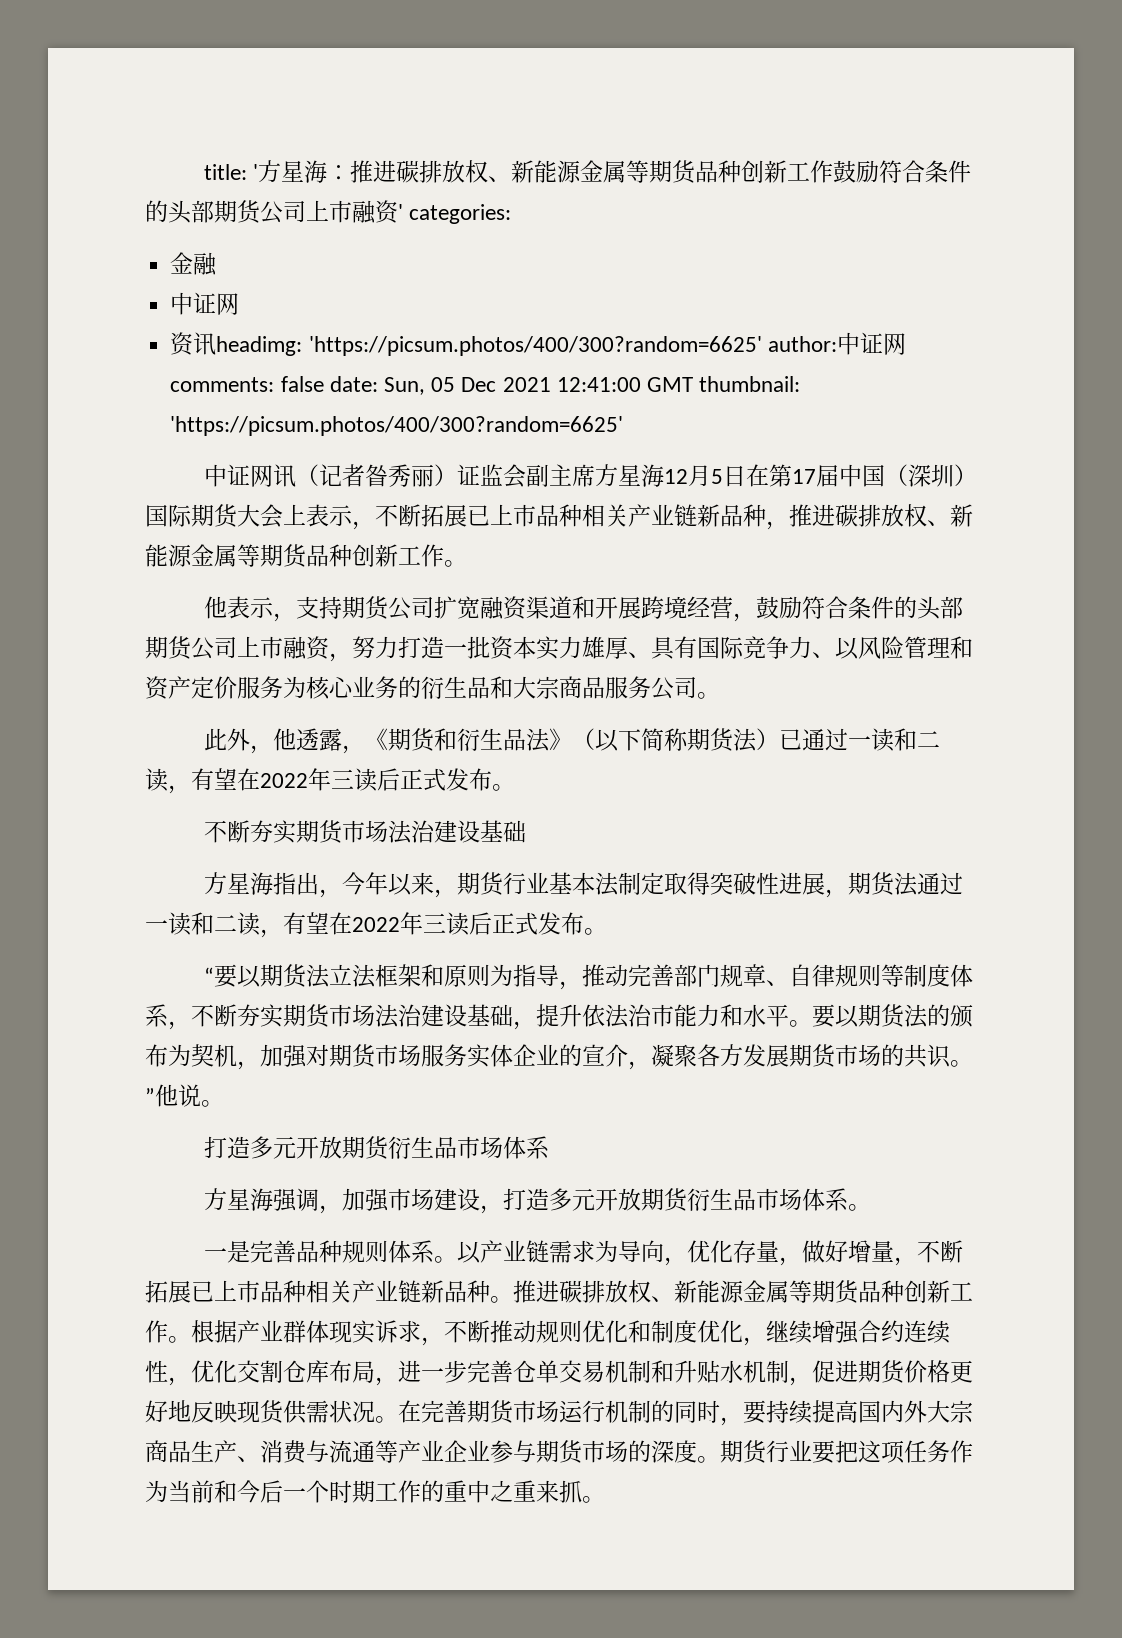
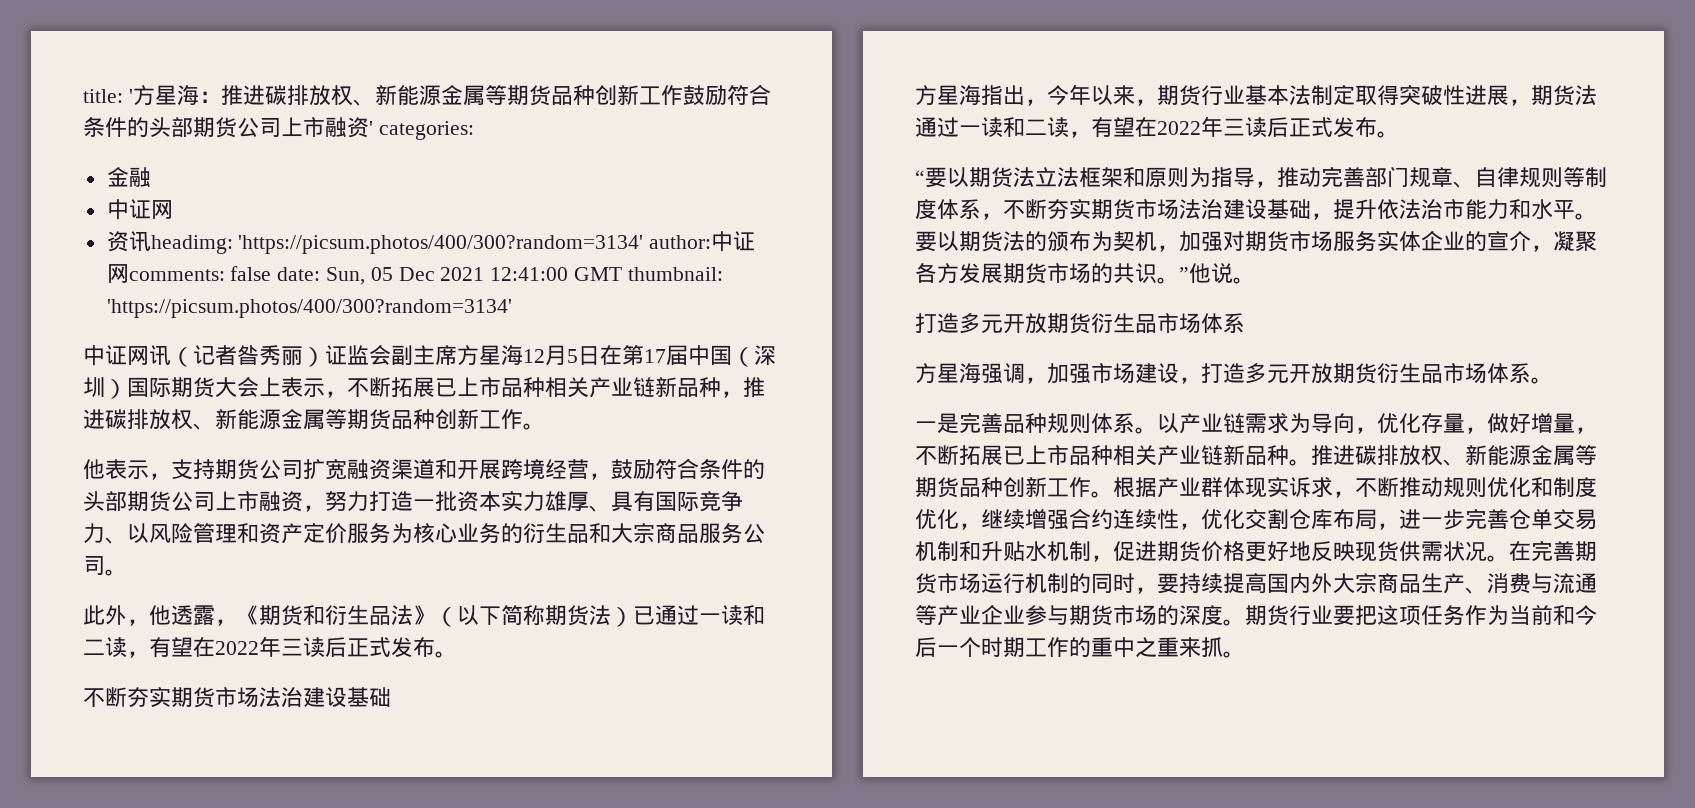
- 资讯headimg: 'https://picsum.photos/400/300?random=6625' author:中证网comments: false date: Sun, 05 Dec 2021 12:41:00 GMT thumbnail: 'https://picsum.photos/400/300?random=6625'
+ 资讯headimg: 'https://picsum.photos/400/300?random=3134' author:中证网comments: false date: Sun, 05 Dec 2021 12:41:00 GMT thumbnail: 'https://picsum.photos/400/300?random=3134'

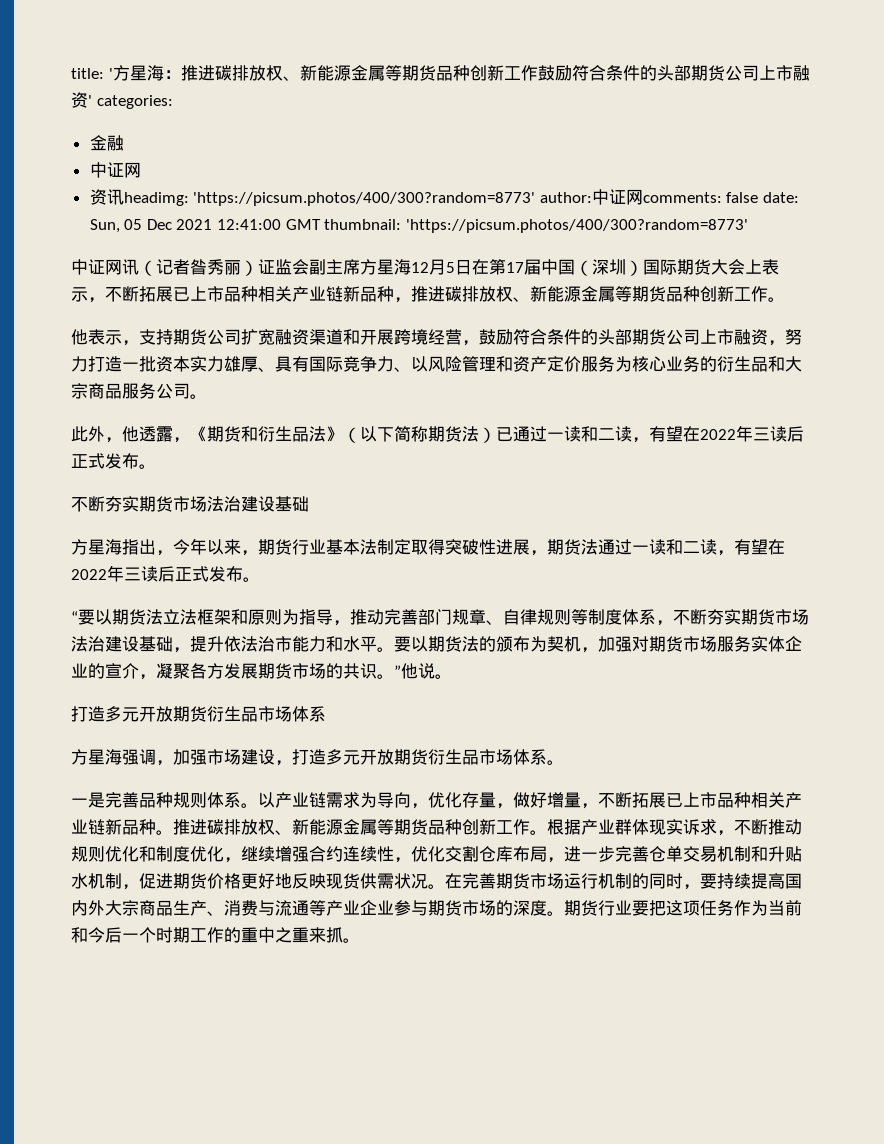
- 资讯headimg: 'https://picsum.photos/400/300?random=3134' author:中证网comments: false date: Sun, 05 Dec 2021 12:41:00 GMT thumbnail: 'https://picsum.photos/400/300?random=3134'
+ 资讯headimg: 'https://picsum.photos/400/300?random=8773' author:中证网comments: false date: Sun, 05 Dec 2021 12:41:00 GMT thumbnail: 'https://picsum.photos/400/300?random=8773'

